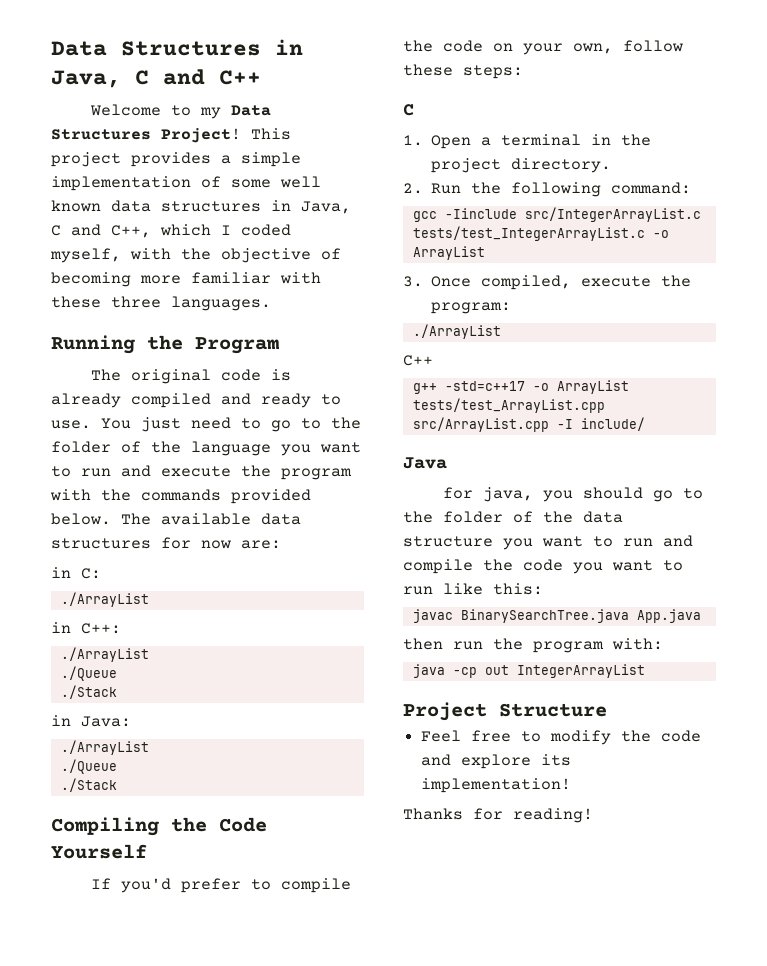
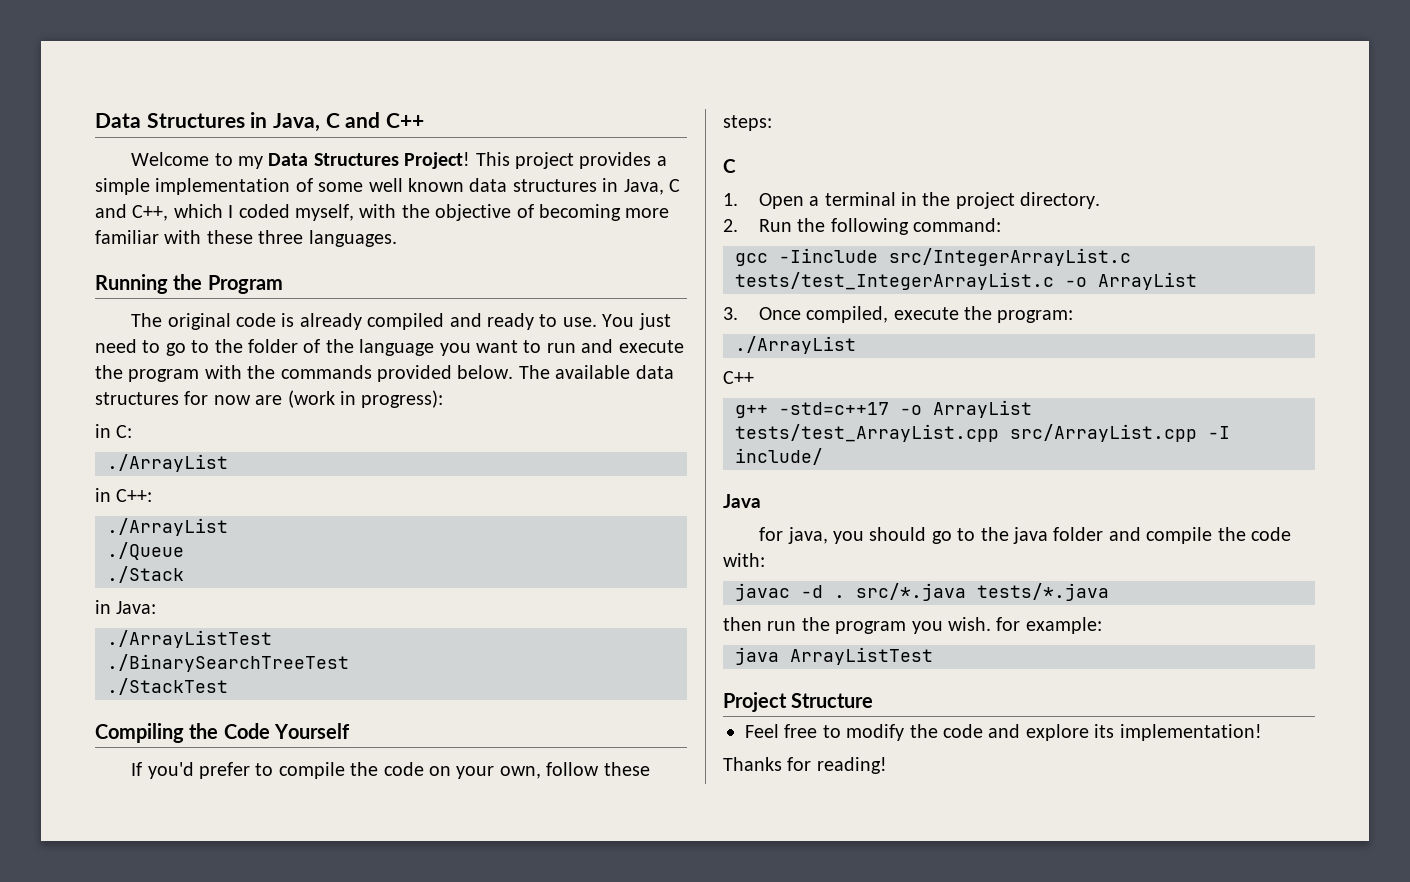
- The available data structures for now are:
+ The available data structures for now are (work in progress):
  in Java:
- ./ArrayList
- ./Queue
- ./Stack
+ ./ArrayListTest
+ ./BinarySearchTreeTest
+ ./StackTest
- for java, you should go to the folder of the data structure you want to run and compile the code you want to run like this:
- javac BinarySearchTree.java App.java
- then run the program with:
- java -cp out IntegerArrayList
+ for java, you should go to the java folder and compile the code with:
+ javac -d . src/*.java tests/*.java
+ then run the program you wish. for example:
+ java ArrayListTest

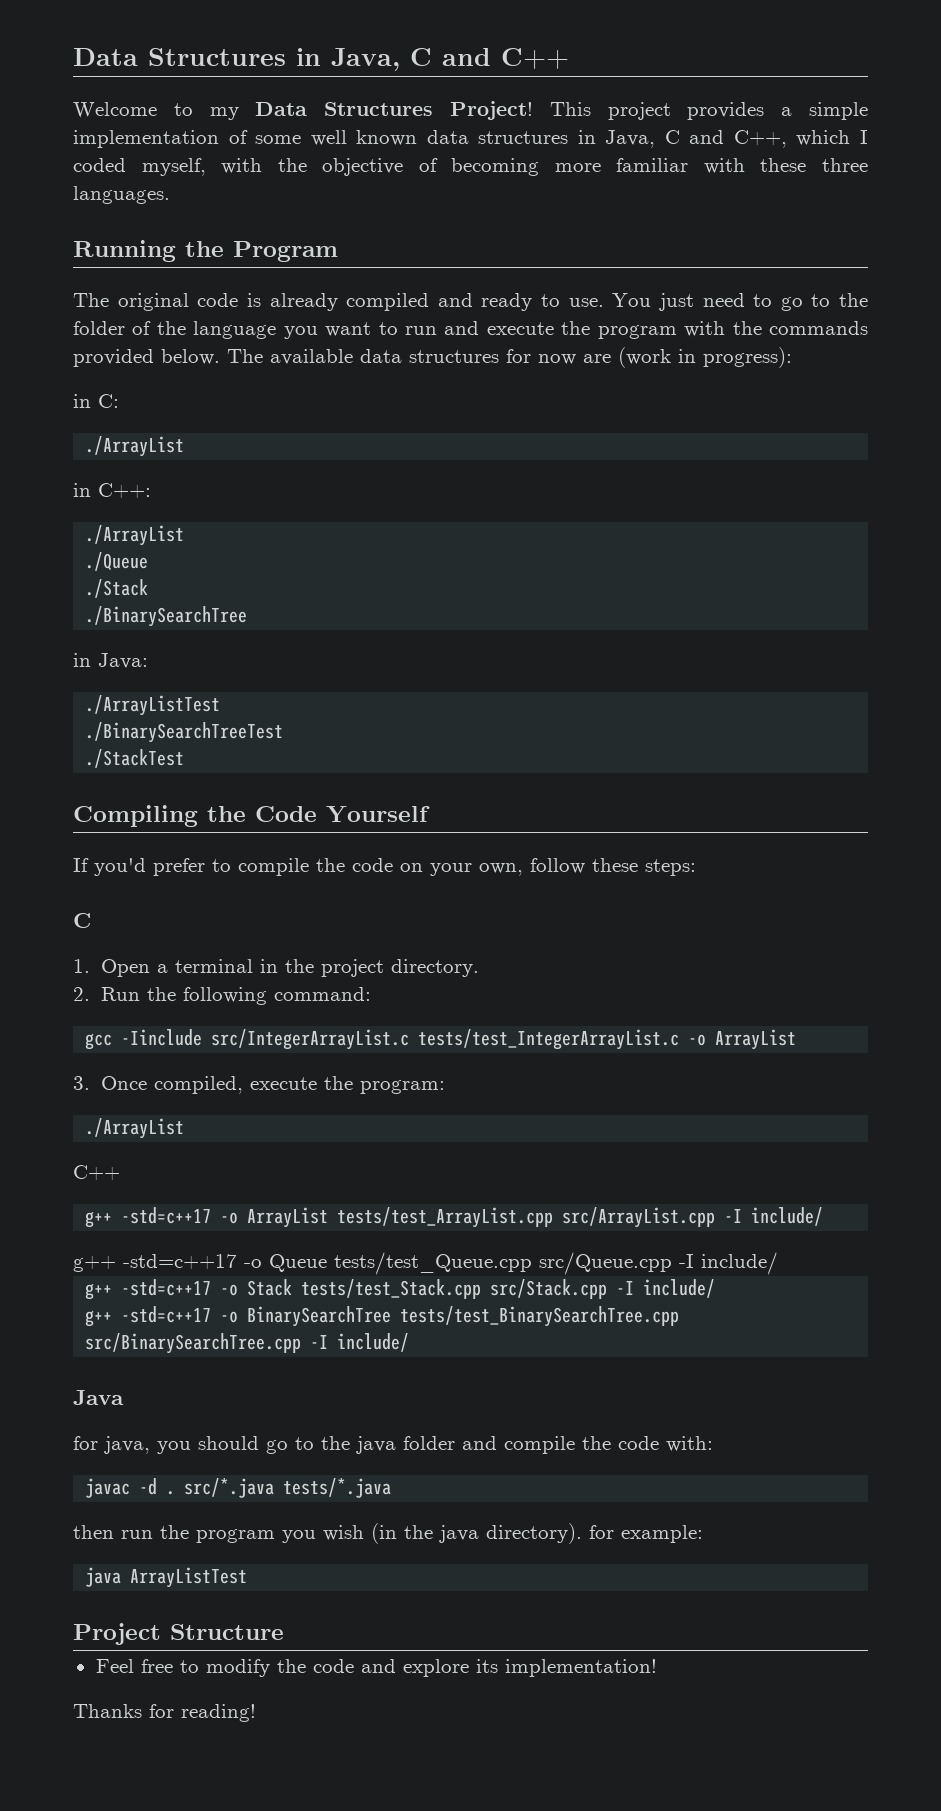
+ ./BinarySearchTree
+ g++ -std=c++17 -o Queue tests/test_Queue.cpp src/Queue.cpp -I include/
+ g++ -std=c++17 -o Stack tests/test_Stack.cpp src/Stack.cpp -I include/
+ g++ -std=c++17 -o BinarySearchTree tests/test_BinarySearchTree.cpp src/BinarySearchTree.cpp -I include/
- then run the program you wish. for example:
+ then run the program you wish (in the java directory). for example:

